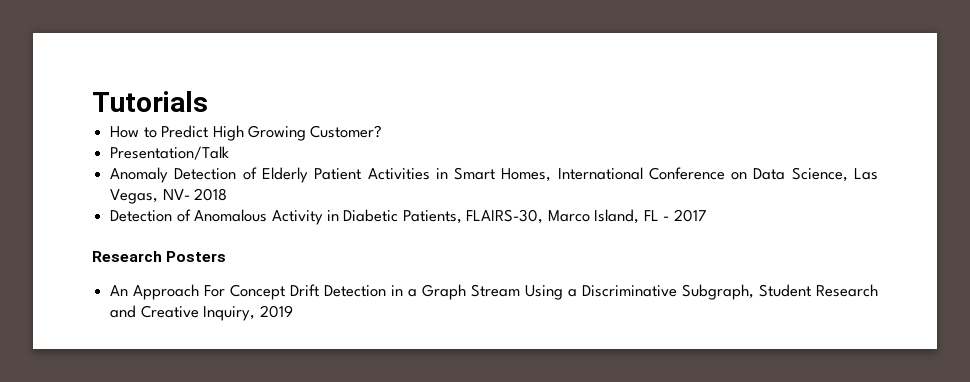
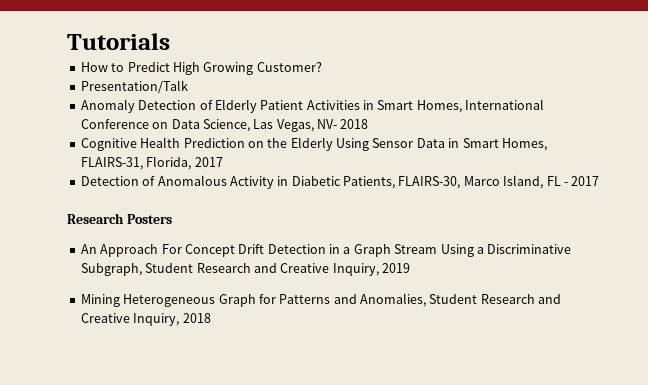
+ Cognitive Health Prediction on the Elderly Using Sensor Data in Smart Homes, FLAIRS-31, Florida, 2017
+ Mining Heterogeneous Graph for Patterns and Anomalies, Student Research and Creative Inquiry, 2018

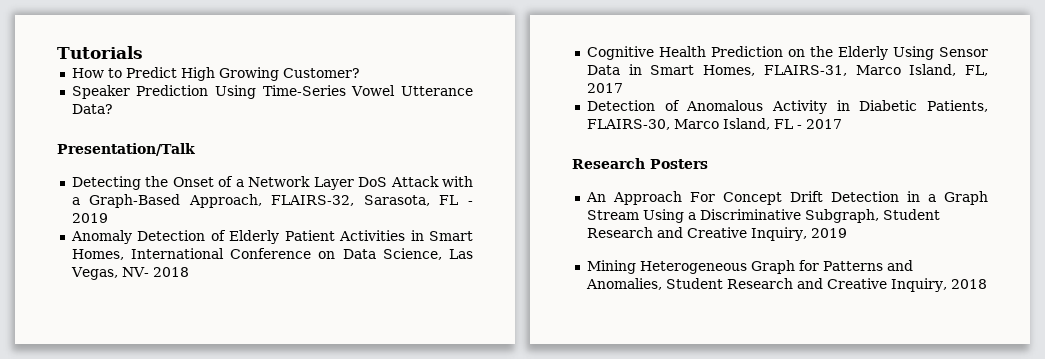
+ Speaker Prediction Using Time-Series Vowel Utterance Data?
  Presentation/Talk
+ Detecting the Onset of a Network Layer DoS Attack with a Graph-Based Approach, FLAIRS-32, Sarasota, FL - 2019
- Cognitive Health Prediction on the Elderly Using Sensor Data in Smart Homes, FLAIRS-31, Florida, 2017
+ Cognitive Health Prediction on the Elderly Using Sensor Data in Smart Homes, FLAIRS-31, Marco Island, FL, 2017

